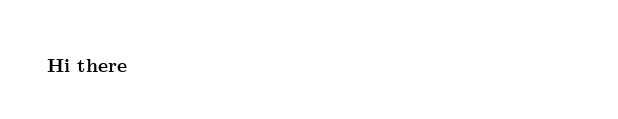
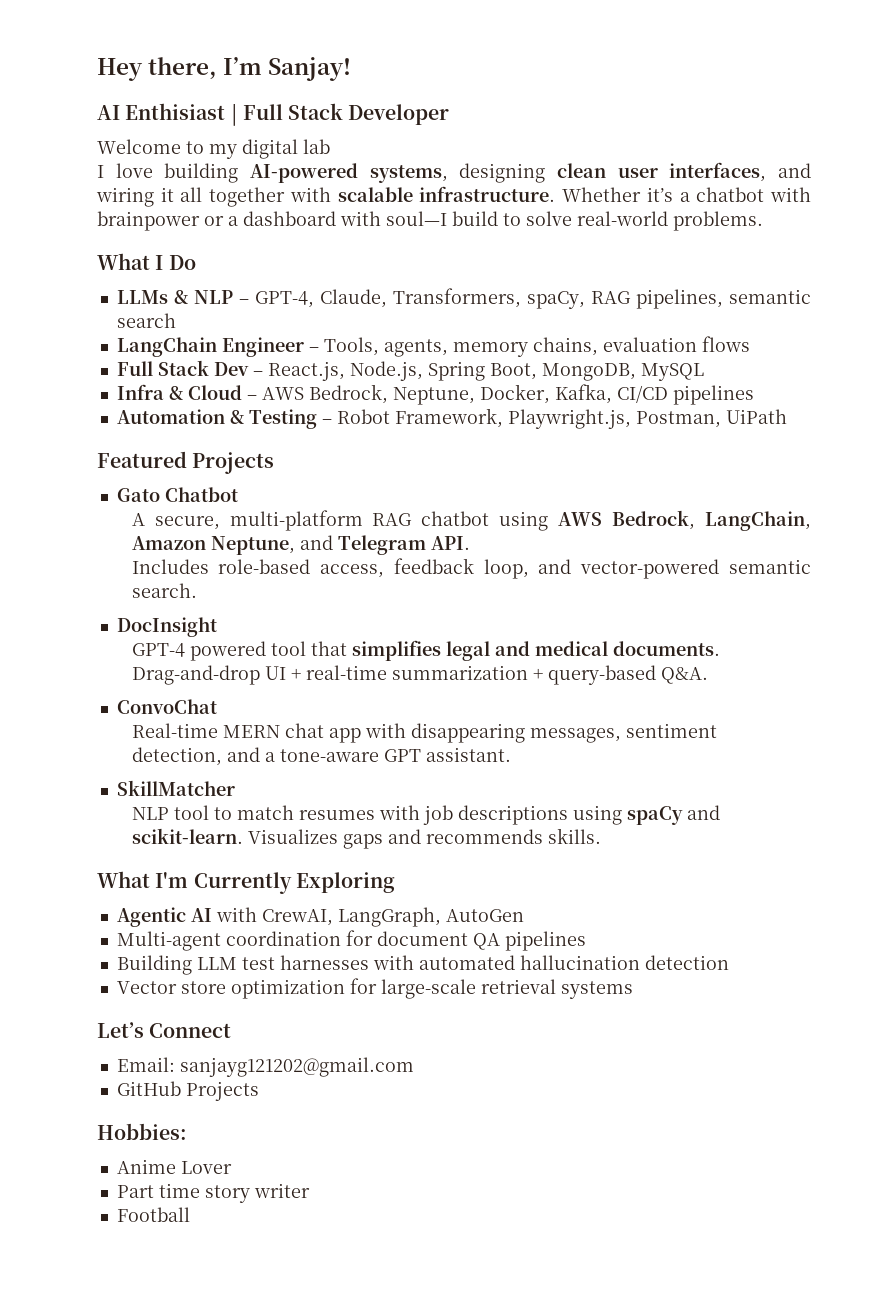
- Hi there
+ Hey there, I’m Sanjay!
+ AI Enthisiast | Full Stack Developer
+ Welcome to my digital lab
+ I love building AI-powered systems, designing clean user interfaces, and wiring it all together with scalable infrastructure. Whether it’s a chatbot with brainpower or a dashboard with soul—I build to solve real-world problems.
+ What I Do
+ LLMs & NLP – GPT-4, Claude, Transformers, spaCy, RAG pipelines, semantic search
+ LangChain Engineer – Tools, agents, memory chains, evaluation flows
+ Full Stack Dev – React.js, Node.js, Spring Boot, MongoDB, MySQL
+ Infra & Cloud – AWS Bedrock, Neptune, Docker, Kafka, CI/CD pipelines
+ Automation & Testing – Robot Framework, Playwright.js, Postman, UiPath
+ Featured Projects
+ Gato Chatbot
+ A secure, multi-platform RAG chatbot using AWS Bedrock, LangChain, Amazon Neptune, and Telegram API.
+ Includes role-based access, feedback loop, and vector-powered semantic search.
+ DocInsight
+ GPT-4 powered tool that simplifies legal and medical documents. Drag-and-drop UI + real-time summarization + query-based Q&A.
+ ConvoChat
+ Real-time MERN chat app with disappearing messages, sentiment detection, and a tone-aware GPT assistant.
+ SkillMatcher
+ NLP tool to match resumes with job descriptions using spaCy and scikit-learn. Visualizes gaps and recommends skills.
+ What I'm Currently Exploring
+ Agentic AI with CrewAI, LangGraph, AutoGen
+ Multi-agent coordination for document QA pipelines
+ Building LLM test harnesses with automated hallucination detection
+ Vector store optimization for large-scale retrieval systems
+ Let’s Connect
+ Email: sanjayg121202@gmail.com
+ GitHub Projects
+ Hobbies:
+ Anime Lover
+ Part time story writer
+ Football

